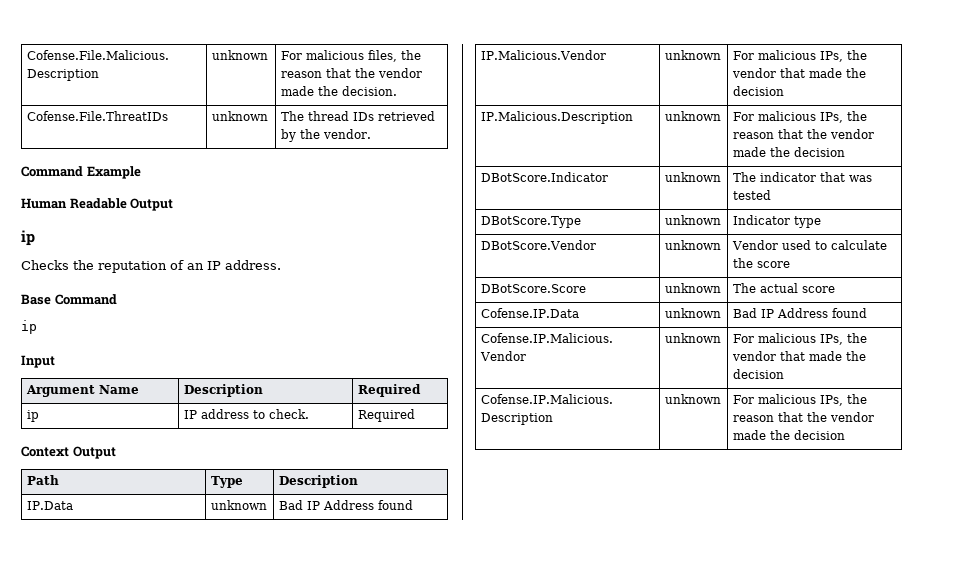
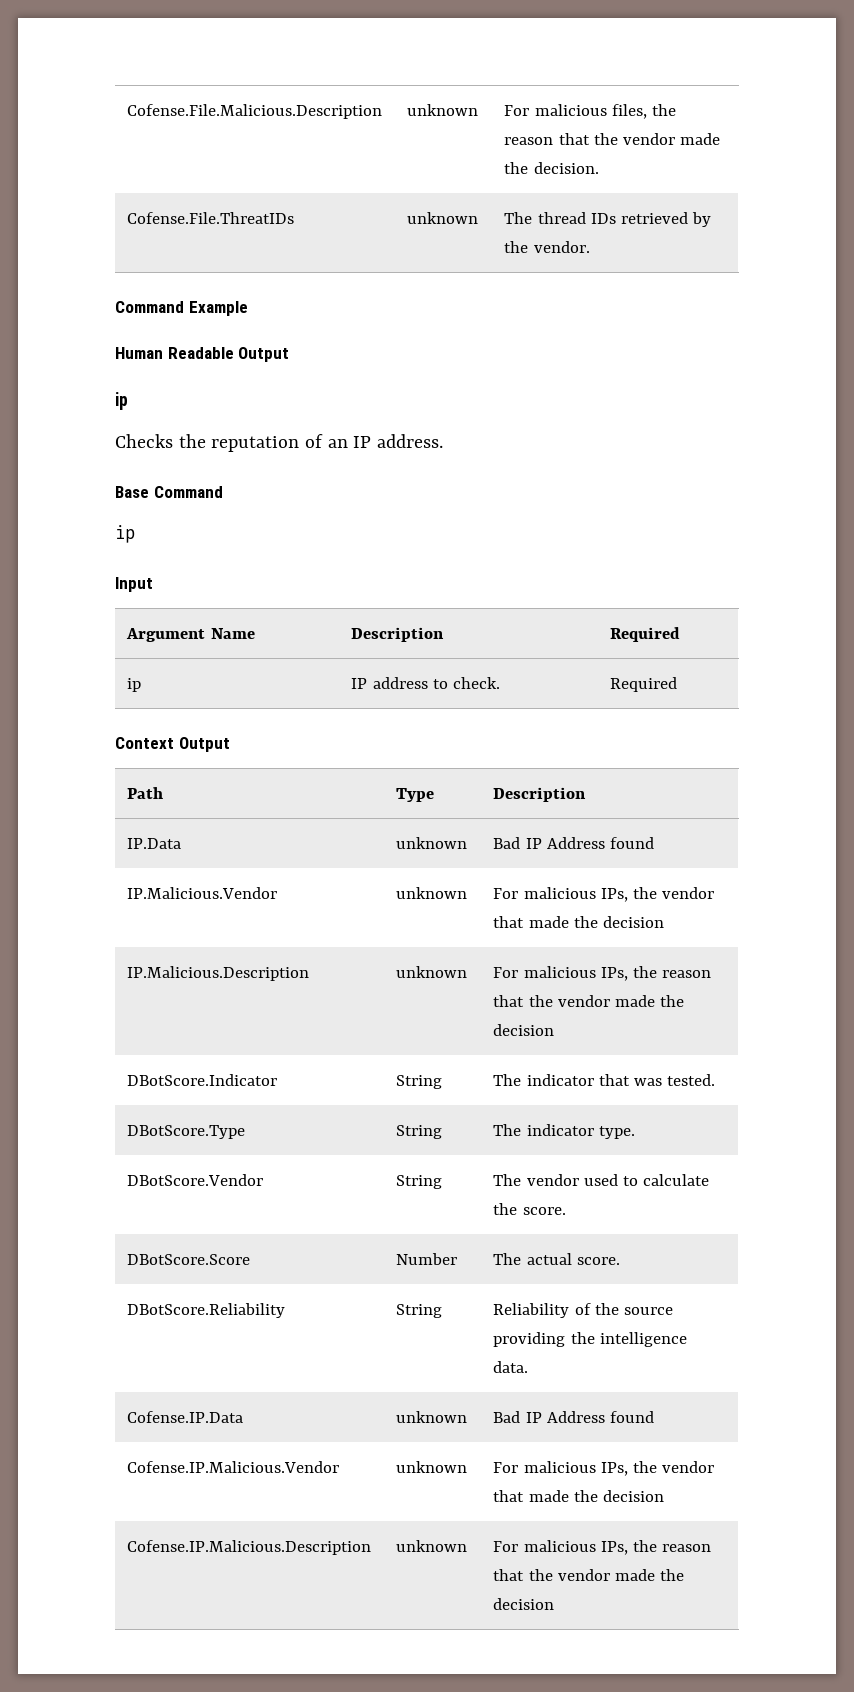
- DBotScore.Indicator | unknown | The indicator that was tested
+ DBotScore.Indicator | String | The indicator that was tested.
- DBotScore.Type | unknown | Indicator type
- DBotScore.Vendor | unknown | Vendor used to calculate the score
+ DBotScore.Type | String | The indicator type.
+ DBotScore.Vendor | String | The vendor used to calculate the score.
- DBotScore.Score | unknown | The actual score
+ DBotScore.Score | Number | The actual score.
+ DBotScore.Reliability | String | Reliability of the source providing the intelligence data.

